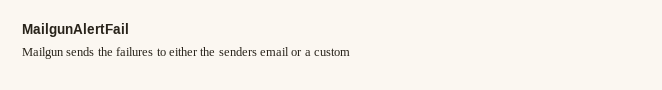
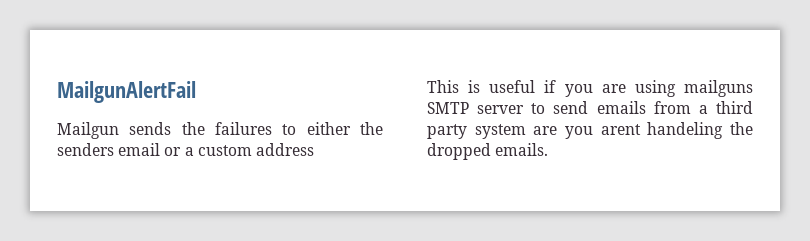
- Mailgun sends the failures to either the senders email or a custom
+ Mailgun sends the failures to either the senders email or a custom address
+ This is useful if you are using mailguns SMTP server to send emails from a third party system are you arent handeling the dropped emails.

